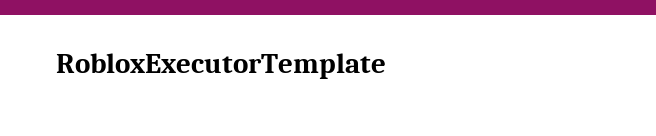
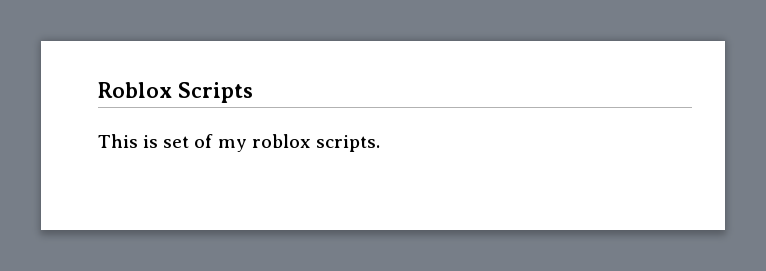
- RobloxExecutorTemplate
+ Roblox Scripts
+ This is set of my roblox scripts.

